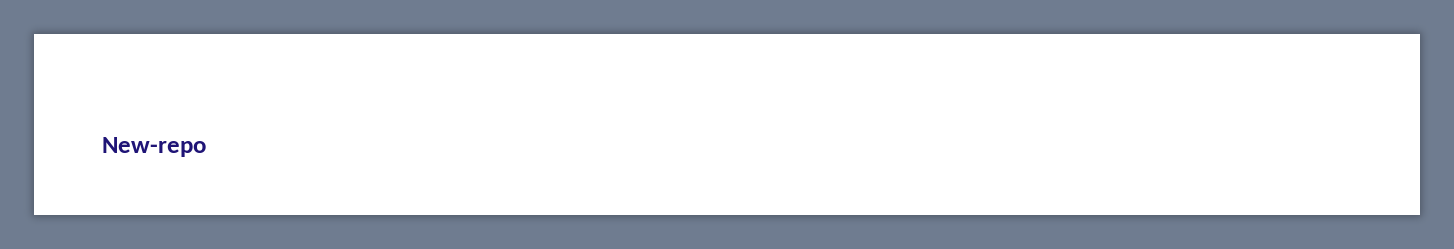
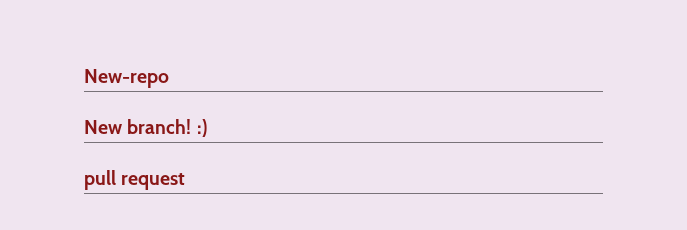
+ New branch! :)
+ pull request

